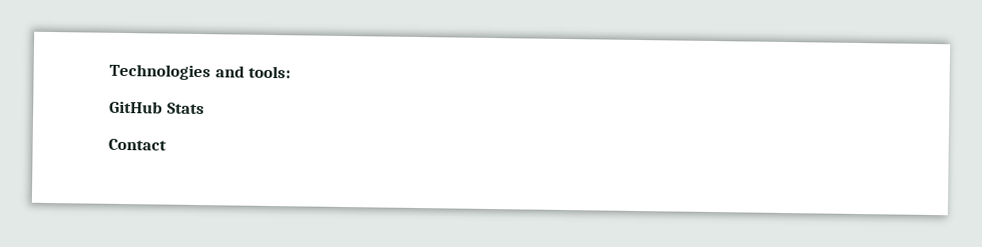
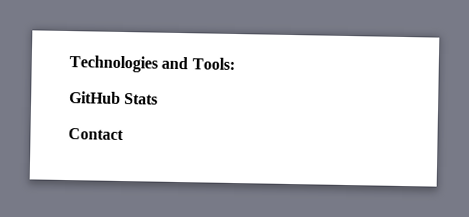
- Technologies and tools:
+ Technologies and Tools:

